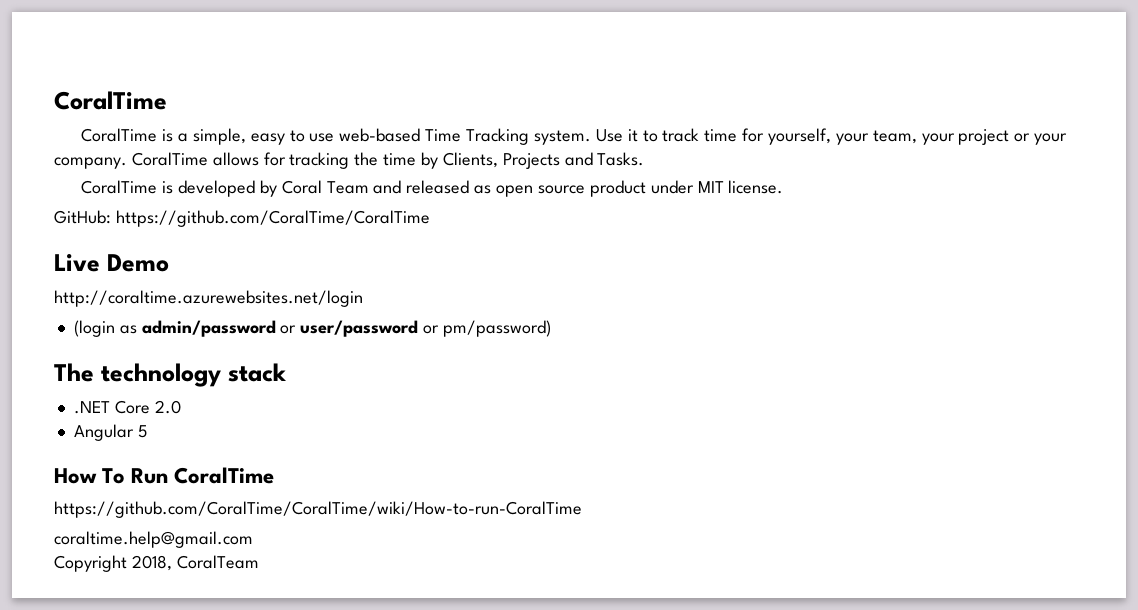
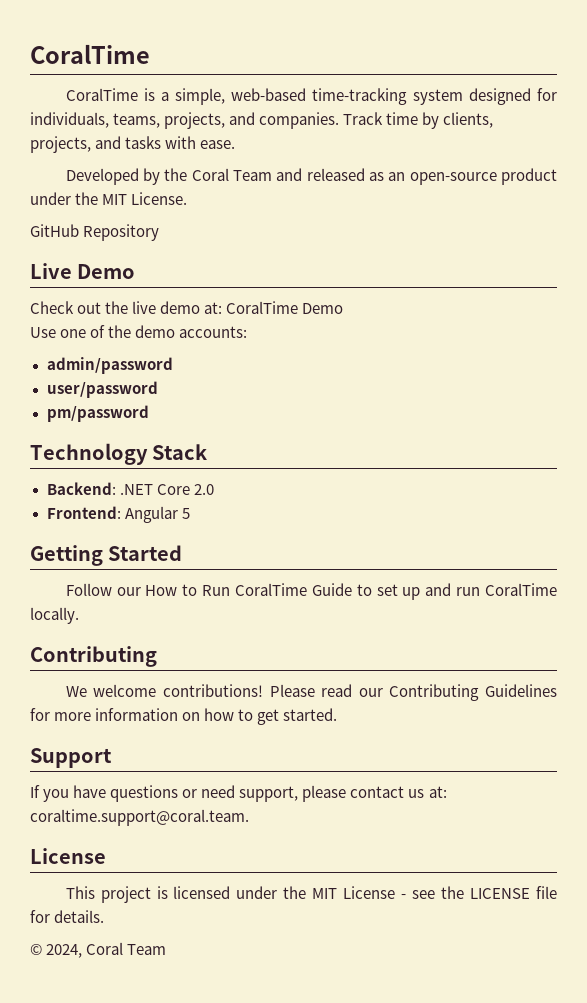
- CoralTime is a simple, easy to use web-based Time Tracking system. Use it to track time for yourself, your team, your project or your company. CoralTime allows for tracking the time by Clients, Projects and Tasks.
- CoralTime is developed by Coral Team and released as open source product under MIT license.
- GitHub: https://github.com/CoralTime/CoralTime
+ CoralTime is a simple, web-based time-tracking system designed for individuals, teams, projects, and companies. Track time by clients, projects, and tasks with ease.
+ Developed by the Coral Team and released as an open-source product under the MIT License.
+ GitHub Repository
  Live Demo
- http://coraltime.azurewebsites.net/login
- (login as admin/password or user/password or pm/password)
- The technology stack
- .NET Core 2.0
+ Check out the live demo at: CoralTime Demo
+ Use one of the demo accounts:
+ admin/password
+ user/password
+ pm/password
+ Technology Stack
+ Backend: .NET Core 2.0
- Angular 5
+ Frontend: Angular 5
- How To Run CoralTime
- https://github.com/CoralTime/CoralTime/wiki/How-to-run-CoralTime
- coraltime.help@gmail.com
- Copyright 2018, CoralTeam
+ Getting Started
+ Follow our How to Run CoralTime Guide to set up and run CoralTime locally.
+ Contributing
+ We welcome contributions! Please read our Contributing Guidelines for more information on how to get started.
+ Support
+ If you have questions or need support, please contact us at: coraltime.support@coral.team.
+ License
+ This project is licensed under the MIT License - see the LICENSE file for details.
+ © 2024, Coral Team

